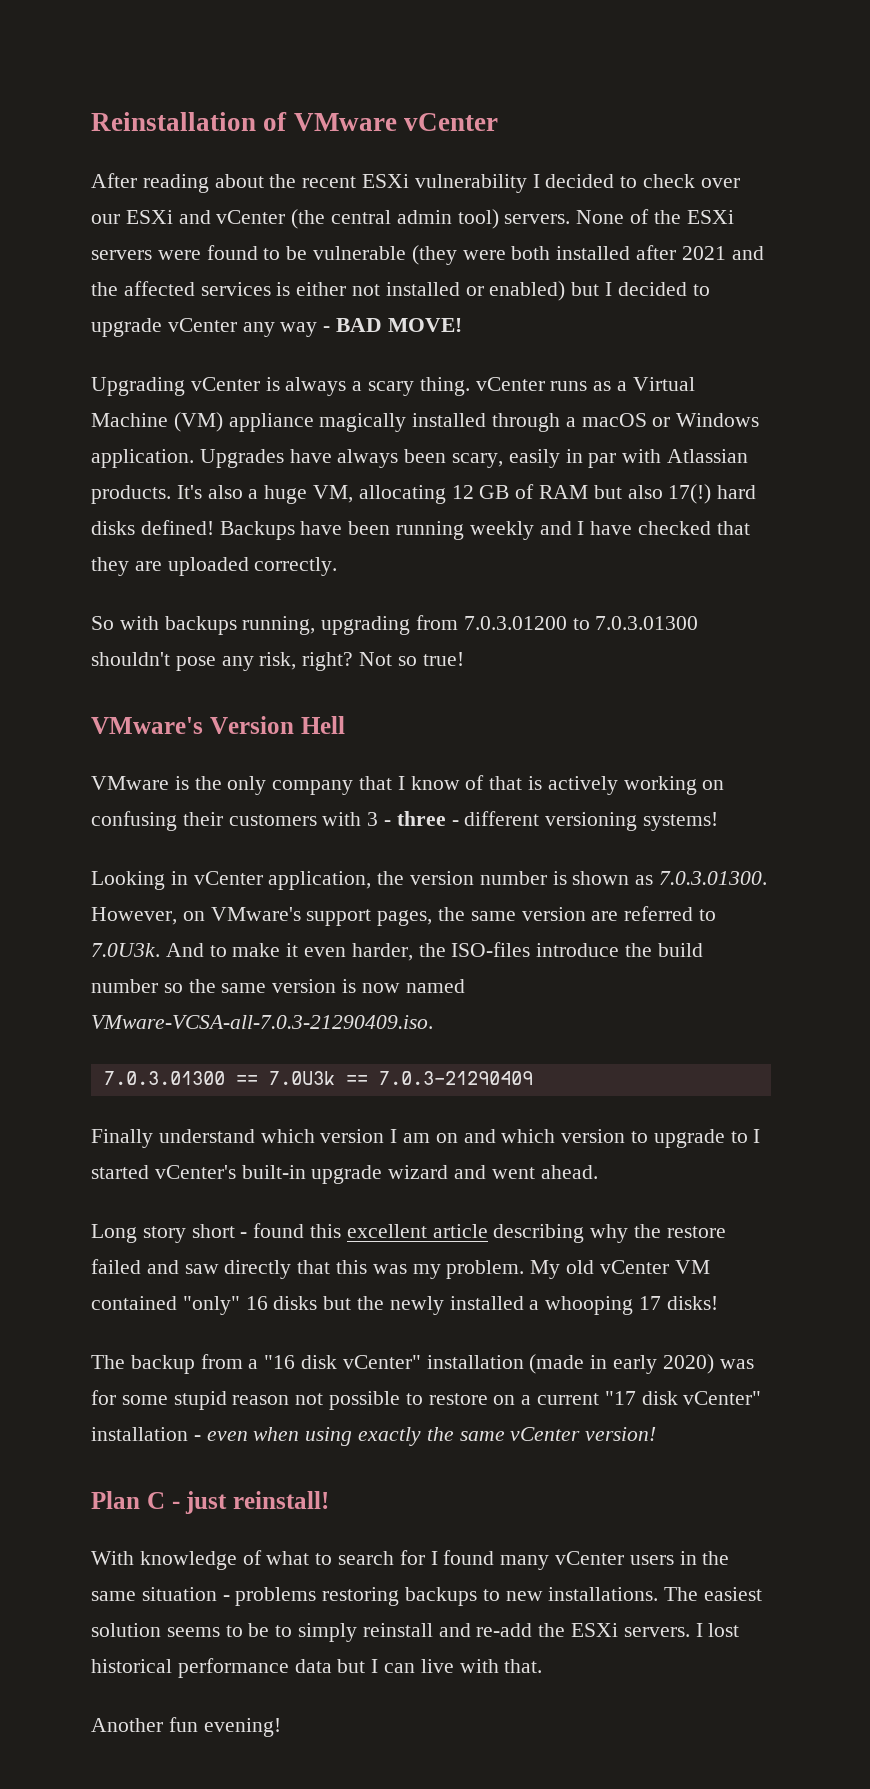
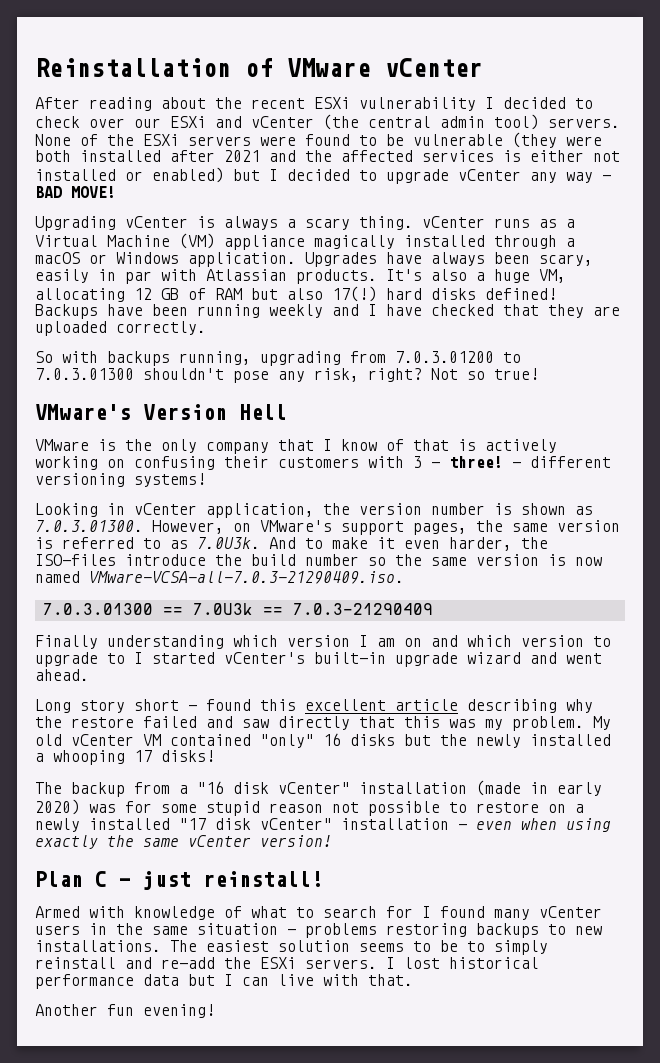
- VMware is the only company that I know of that is actively working on confusing their customers with 3 - three - different versioning systems!
+ VMware is the only company that I know of that is actively working on confusing their customers with 3 - three! - different versioning systems!
- Looking in vCenter application, the version number is shown as 7.0.3.01300. However, on VMware's support pages, the same version are referred to 7.0U3k. And to make it even harder, the ISO-files introduce the build number so the same version is now named VMware-VCSA-all-7.0.3-21290409.iso.
+ Looking in vCenter application, the version number is shown as 7.0.3.01300. However, on VMware's support pages, the same version is referred to as 7.0U3k. And to make it even harder, the ISO-files introduce the build number so the same version is now named VMware-VCSA-all-7.0.3-21290409.iso.
- Finally understand which version I am on and which version to upgrade to I started vCenter's built-in upgrade wizard and went ahead.
+ Finally understanding which version I am on and which version to upgrade to I started vCenter's built-in upgrade wizard and went ahead.
- The backup from a "16 disk vCenter" installation (made in early 2020) was for some stupid reason not possible to restore on a current "17 disk vCenter" installation - even when using exactly the same vCenter version!
+ The backup from a "16 disk vCenter" installation (made in early 2020) was for some stupid reason not possible to restore on a newly installed "17 disk vCenter" installation - even when using exactly the same vCenter version!
- With knowledge of what to search for I found many vCenter users in the same situation - problems restoring backups to new installations.
+ Armed with knowledge of what to search for I found many vCenter users in the same situation - problems restoring backups to new installations.

